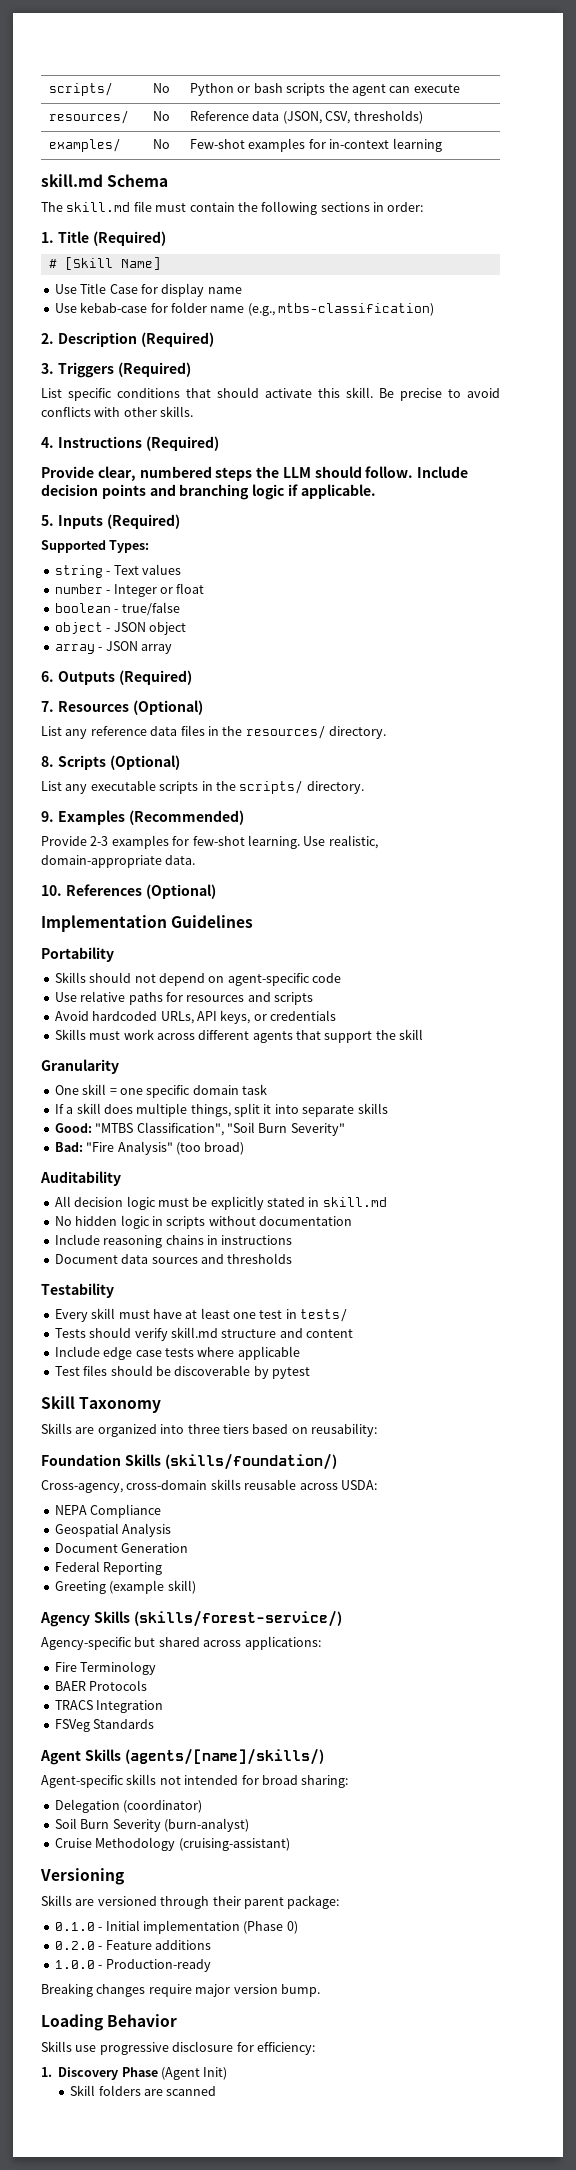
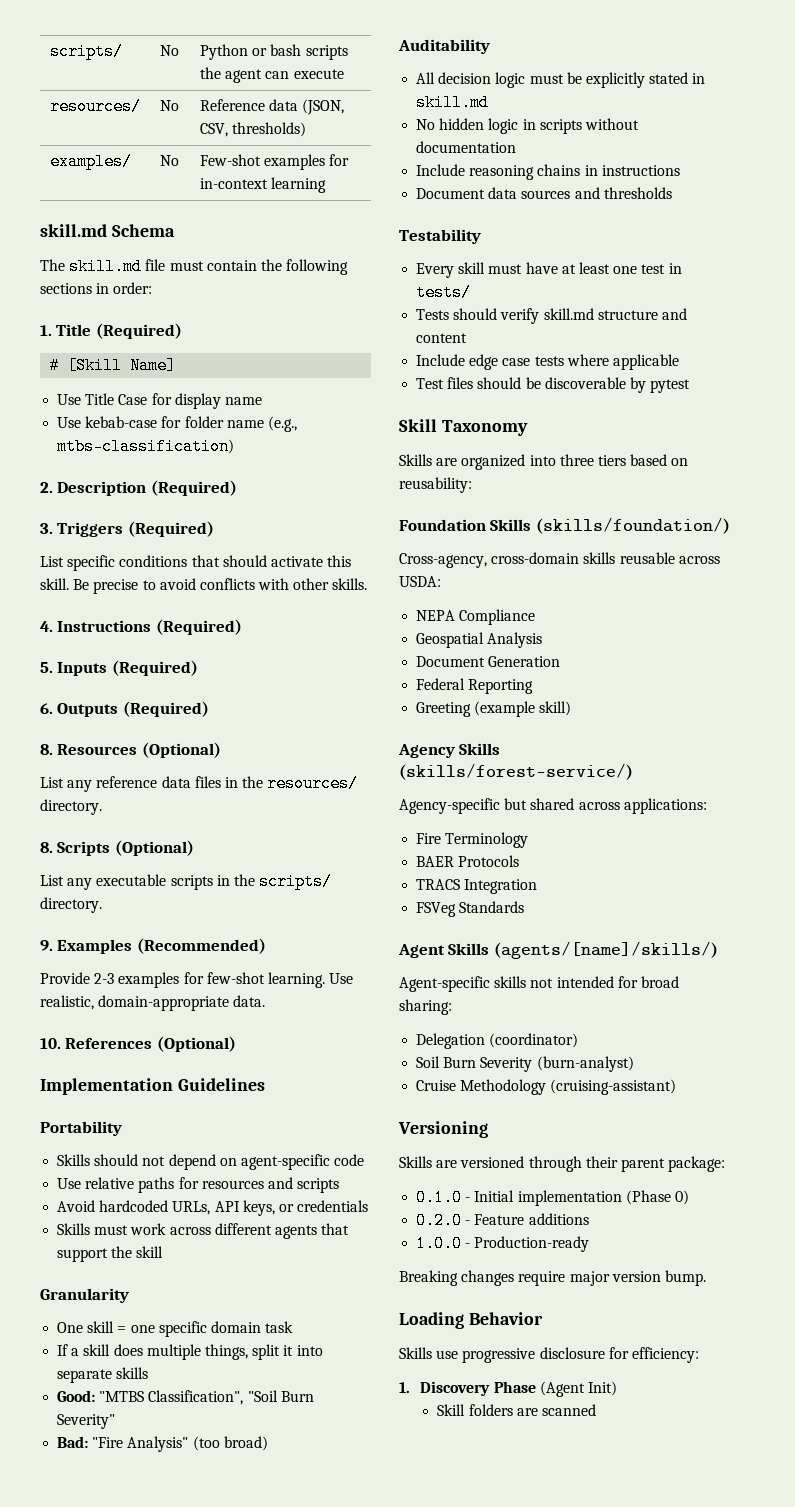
- Provide clear, numbered steps the LLM should follow. Include decision points and branching logic if applicable.
  5. Inputs (Required)
- Supported Types:
- string - Text values
- number - Integer or float
- boolean - true/false
- object - JSON object
- array - JSON array
- 7. Resources (Optional)
+ 8. Resources (Optional)

